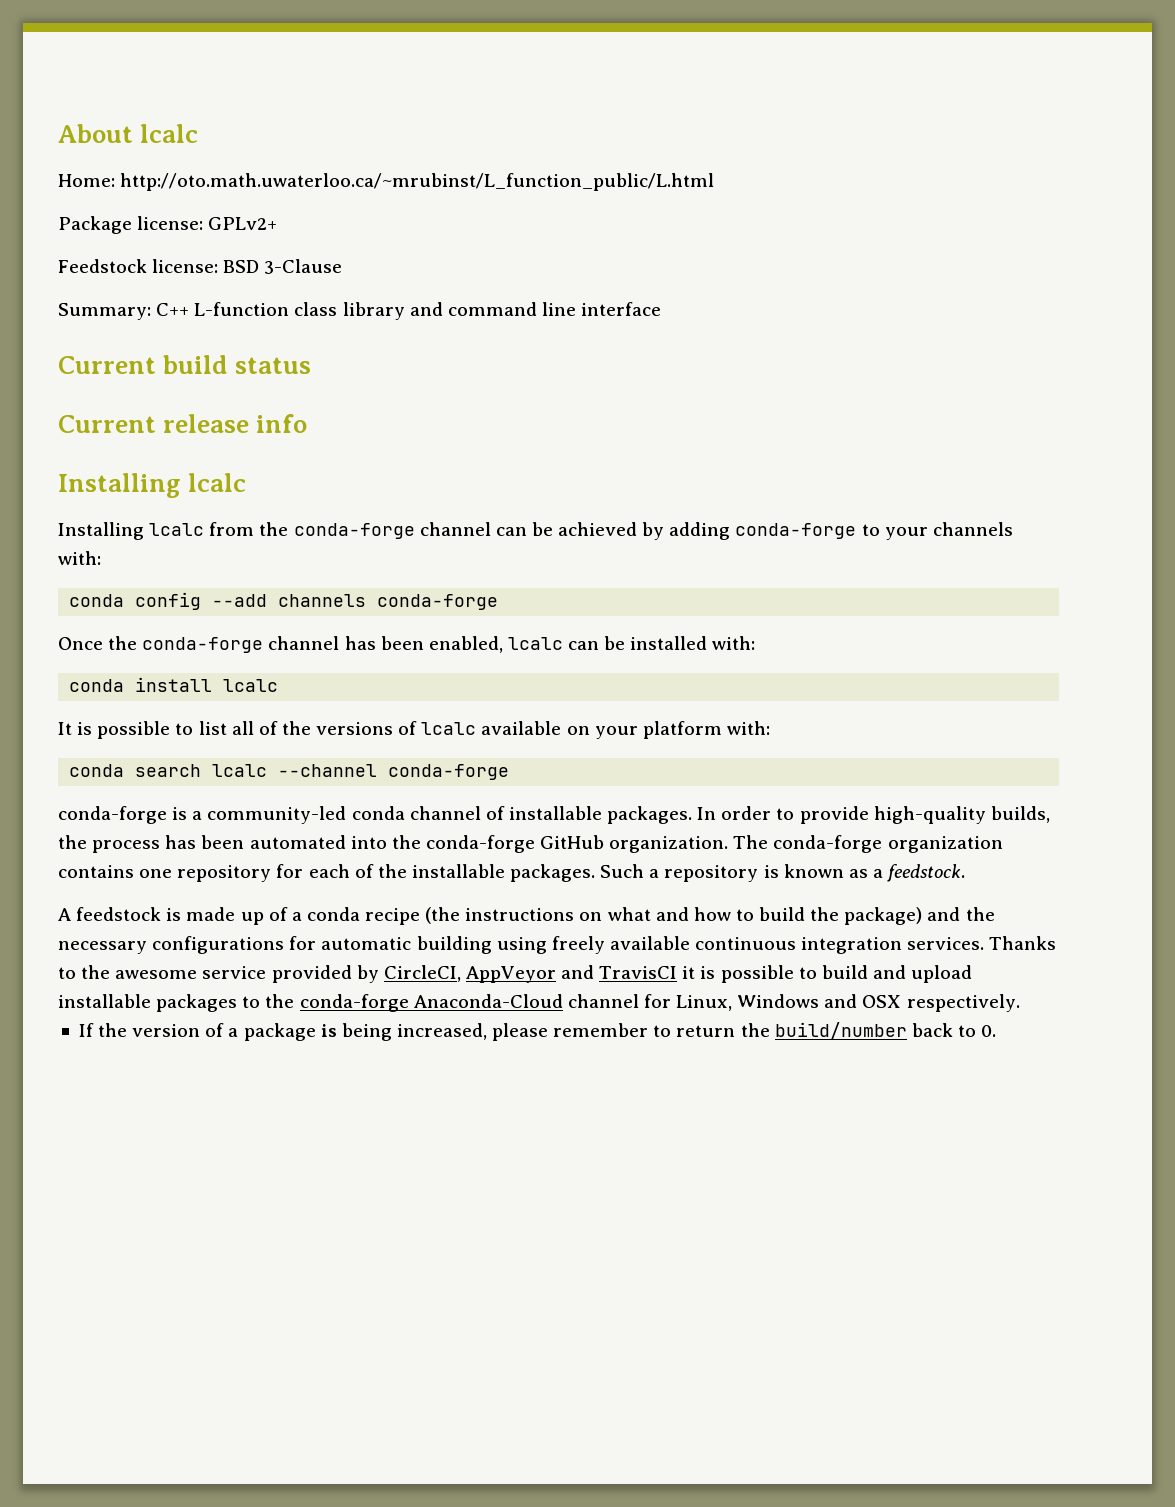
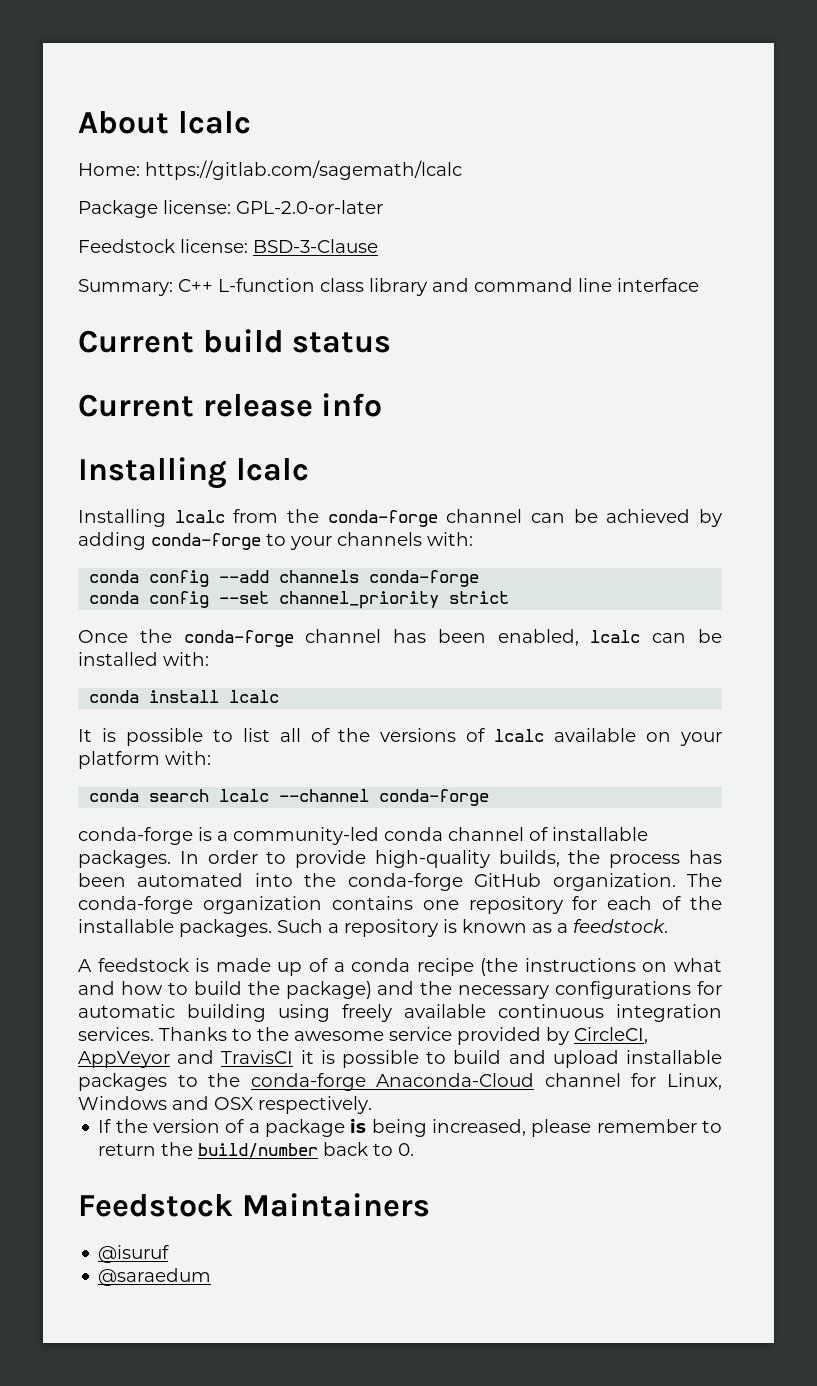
- Home: http://oto.math.uwaterloo.ca/~mrubinst/L_function_public/L.html
+ Home: https://gitlab.com/sagemath/lcalc
- Package license: GPLv2+
+ Package license: GPL-2.0-or-later
- Feedstock license: BSD 3-Clause
+ Feedstock license: BSD-3-Clause
+ conda config --set channel_priority strict
+ Feedstock Maintainers
+ @isuruf
+ @saraedum

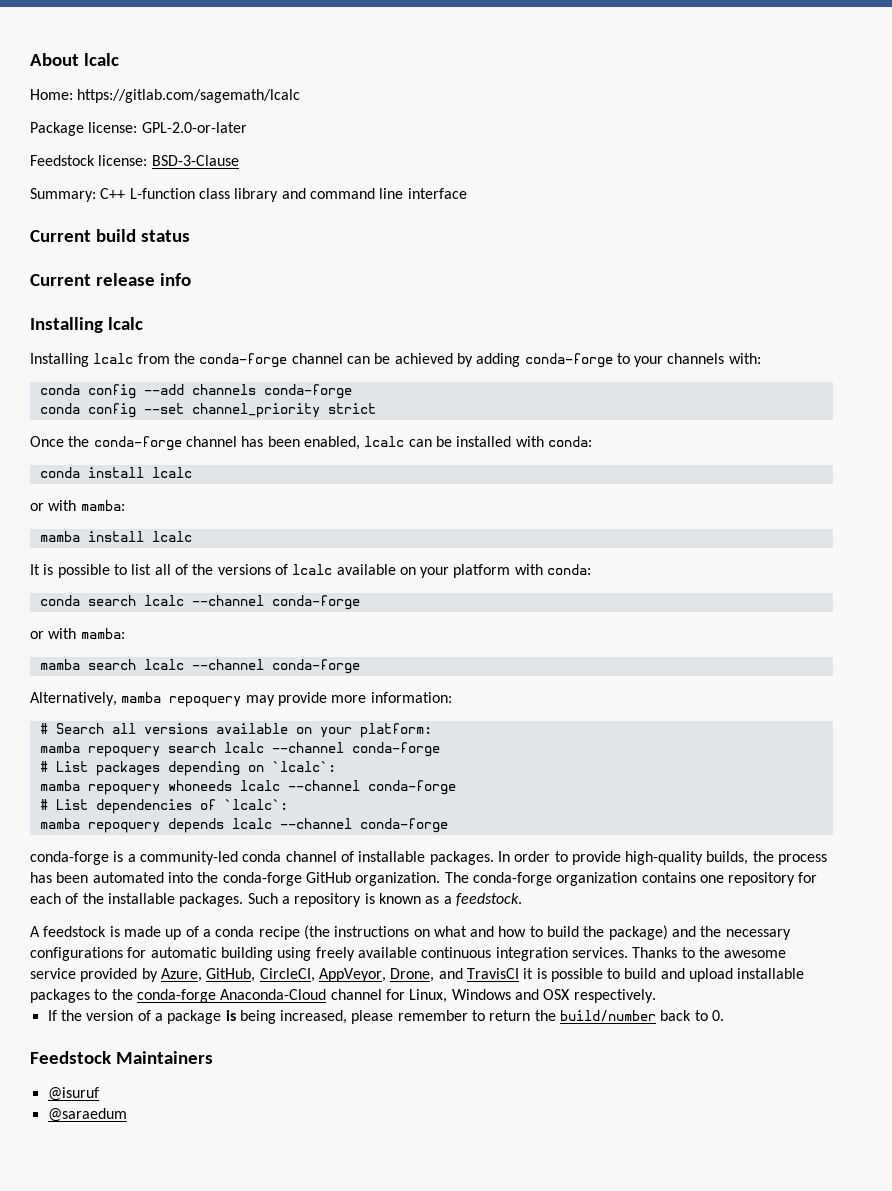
- Once the conda-forge channel has been enabled, lcalc can be installed with:
+ Once the conda-forge channel has been enabled, lcalc can be installed with conda:
  conda install lcalc
+ or with mamba:
+ mamba install lcalc
- It is possible to list all of the versions of lcalc available on your platform with:
+ It is possible to list all of the versions of lcalc available on your platform with conda:
  conda search lcalc --channel conda-forge
+ or with mamba:
+ mamba search lcalc --channel conda-forge
+ Alternatively, mamba repoquery may provide more information:
+ # Search all versions available on your platform:
+ mamba repoquery search lcalc --channel conda-forge
+ # List packages depending on `lcalc`:
+ mamba repoquery whoneeds lcalc --channel conda-forge
+ # List dependencies of `lcalc`:
+ mamba repoquery depends lcalc --channel conda-forge
- Thanks to the awesome service provided by CircleCI, AppVeyor and TravisCI it is possible to build and upload installable packages to the conda-forge Anaconda-Cloud channel for Linux, Windows and OSX respectively.
+ Thanks to the awesome service provided by Azure, GitHub, CircleCI, AppVeyor, Drone, and TravisCI it is possible to build and upload installable packages to the conda-forge Anaconda-Cloud channel for Linux, Windows and OSX respectively.

